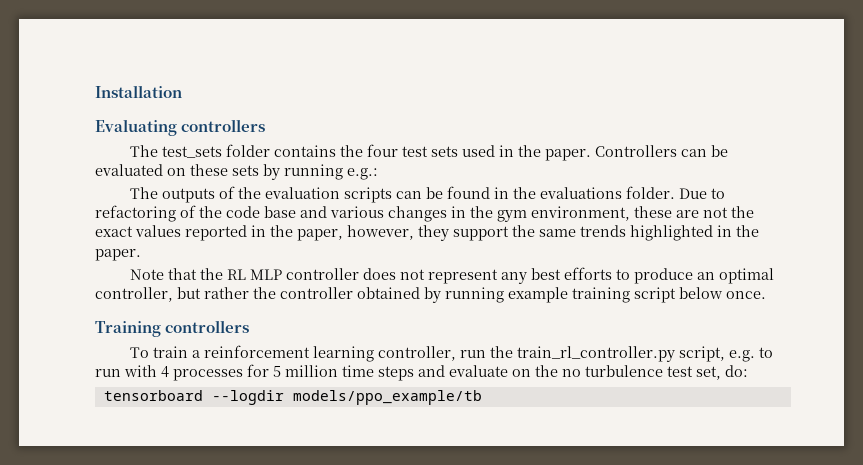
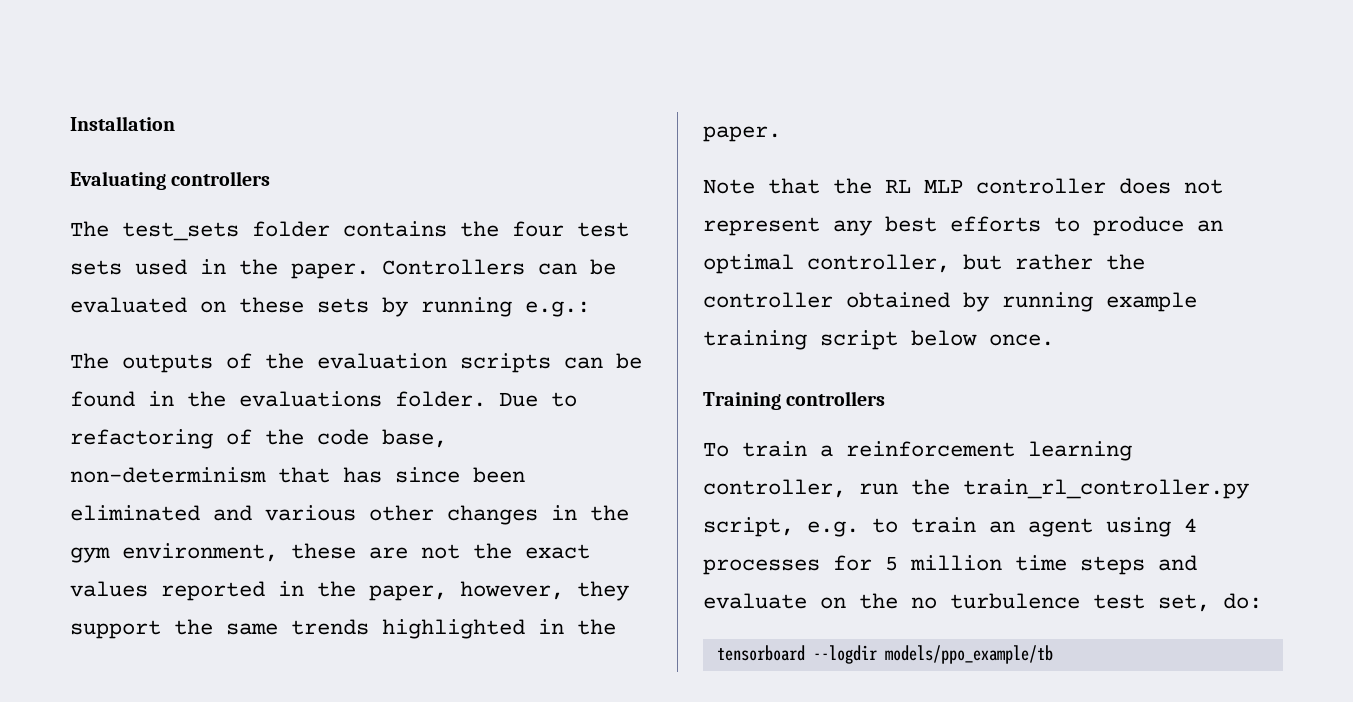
- Due to refactoring of the code base and various changes in the gym environment, these are not the exact values reported in the paper, however, they support the same trends highlighted in the paper.
+ Due to refactoring of the code base, non-determinism that has since been eliminated and various other changes in the gym environment, these are not the exact values reported in the paper, however, they support the same trends highlighted in the paper.
- To train a reinforcement learning controller, run the train_rl_controller.py script, e.g. to run with 4 processes for 5 million time steps and evaluate on the no turbulence test set, do:
+ To train a reinforcement learning controller, run the train_rl_controller.py script, e.g. to train an agent using 4 processes for 5 million time steps and evaluate on the no turbulence test set, do:

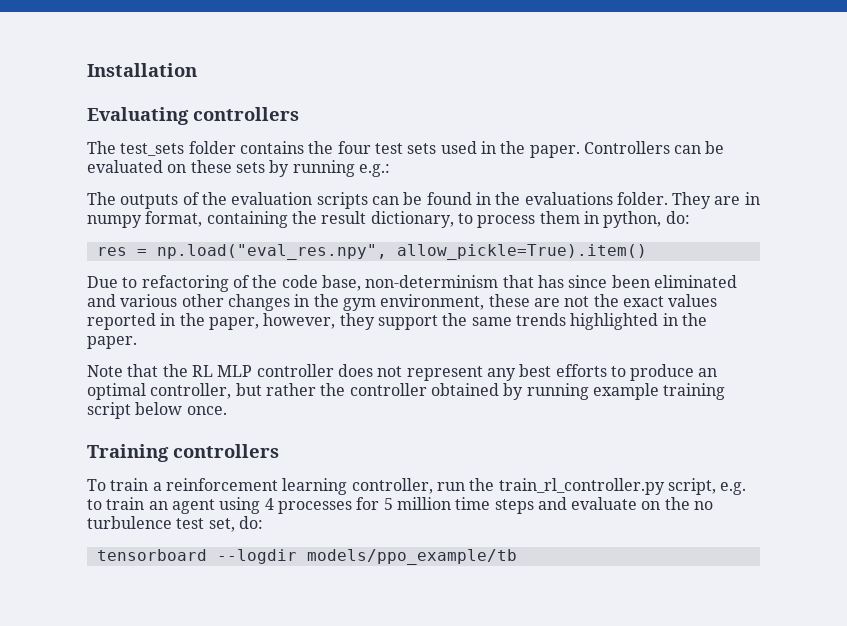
- The outputs of the evaluation scripts can be found in the evaluations folder. Due to refactoring of the code base, non-determinism that has since been eliminated and various other changes in the gym environment, these are not the exact values reported in the paper, however, they support the same trends highlighted in the paper.
+ The outputs of the evaluation scripts can be found in the evaluations folder. They are in numpy format, containing the result dictionary, to process them in python, do:
+ res = np.load("eval_res.npy", allow_pickle=True).item()
+ Due to refactoring of the code base, non-determinism that has since been eliminated and various other changes in the gym environment, these are not the exact values reported in the paper, however, they support the same trends highlighted in the paper.

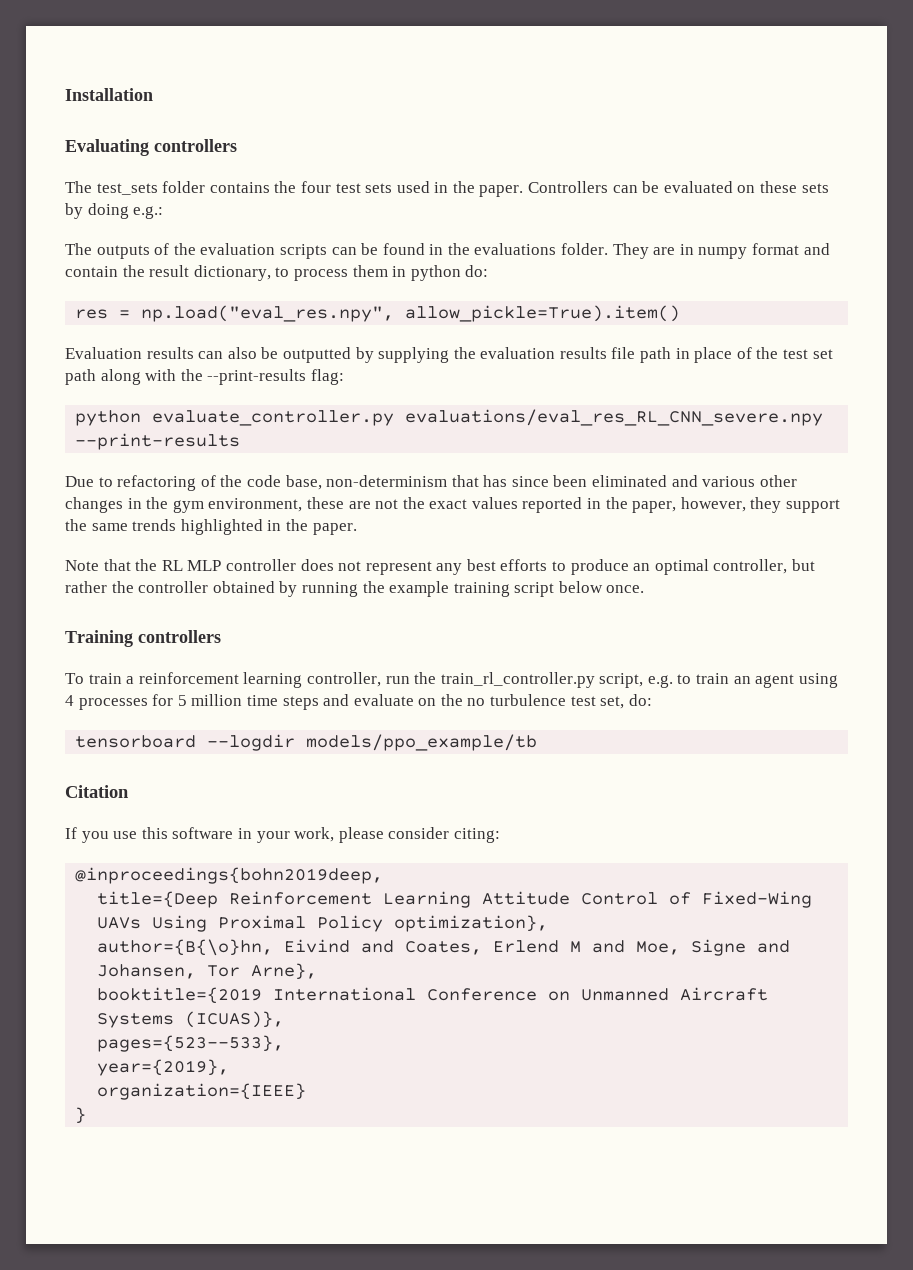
- Controllers can be evaluated on these sets by running e.g.:
+ Controllers can be evaluated on these sets by doing e.g.:
- They are in numpy format, containing the result dictionary, to process them in python, do:
+ They are in numpy format and contain the result dictionary, to process them in python do:
+ Evaluation results can also be outputted by supplying the evaluation results file path in place of the test set path along with the --print-results flag:
+ python evaluate_controller.py evaluations/eval_res_RL_CNN_severe.npy --print-results
- Note that the RL MLP controller does not represent any best efforts to produce an optimal controller, but rather the controller obtained by running example training script below once.
+ Note that the RL MLP controller does not represent any best efforts to produce an optimal controller, but rather the controller obtained by running the example training script below once.
+ Citation
+ If you use this software in your work, please consider citing:
+ @inproceedings{bohn2019deep,
+ title={Deep Reinforcement Learning Attitude Control of Fixed-Wing UAVs Using Proximal Policy optimization},
+ author={B{\o}hn, Eivind and Coates, Erlend M and Moe, Signe and Johansen, Tor Arne},
+ booktitle={2019 International Conference on Unmanned Aircraft Systems (ICUAS)},
+ pages={523--533},
+ year={2019},
+ organization={IEEE}
+ }

